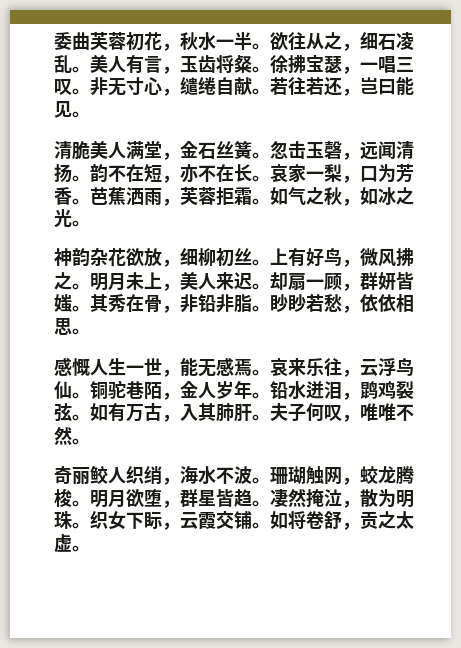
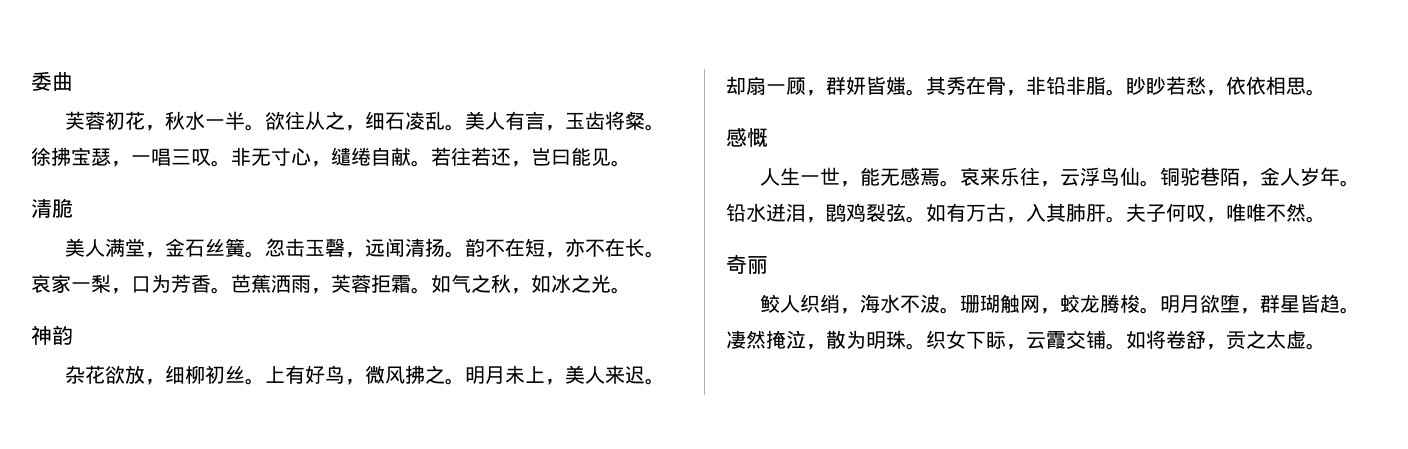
- 委曲芙蓉初花，秋水一半。
+ 委曲
+ 芙蓉初花，秋水一半。
- 清脆美人满堂，金石丝簧。
+ 清脆
+ 美人满堂，金石丝簧。
- 神韵杂花欲放，细柳初丝。
+ 神韵
+ 杂花欲放，细柳初丝。
- 感慨人生一世，能无感焉。
+ 感慨
+ 人生一世，能无感焉。
- 奇丽鲛人织绡，海水不波。
+ 奇丽
+ 鲛人织绡，海水不波。

